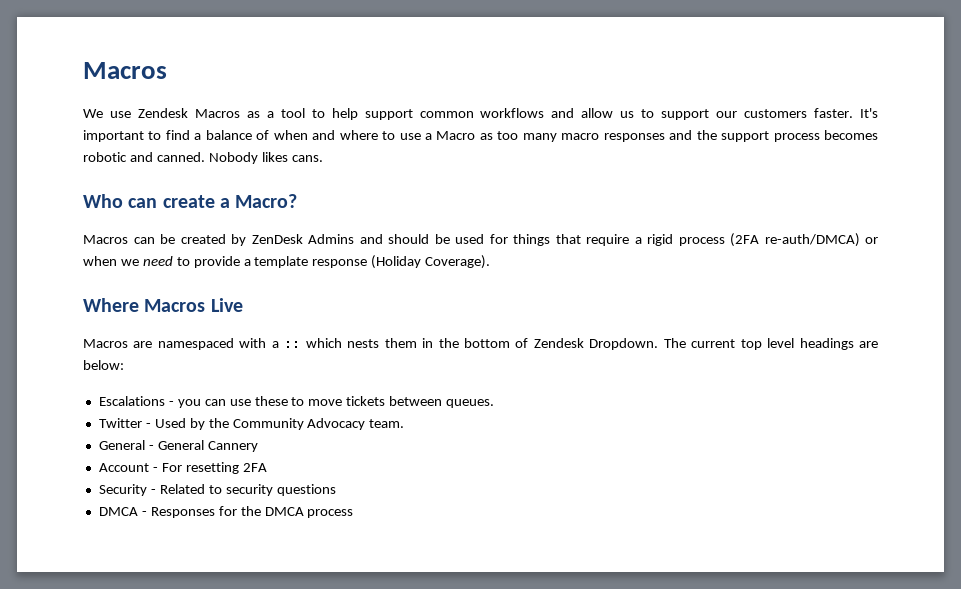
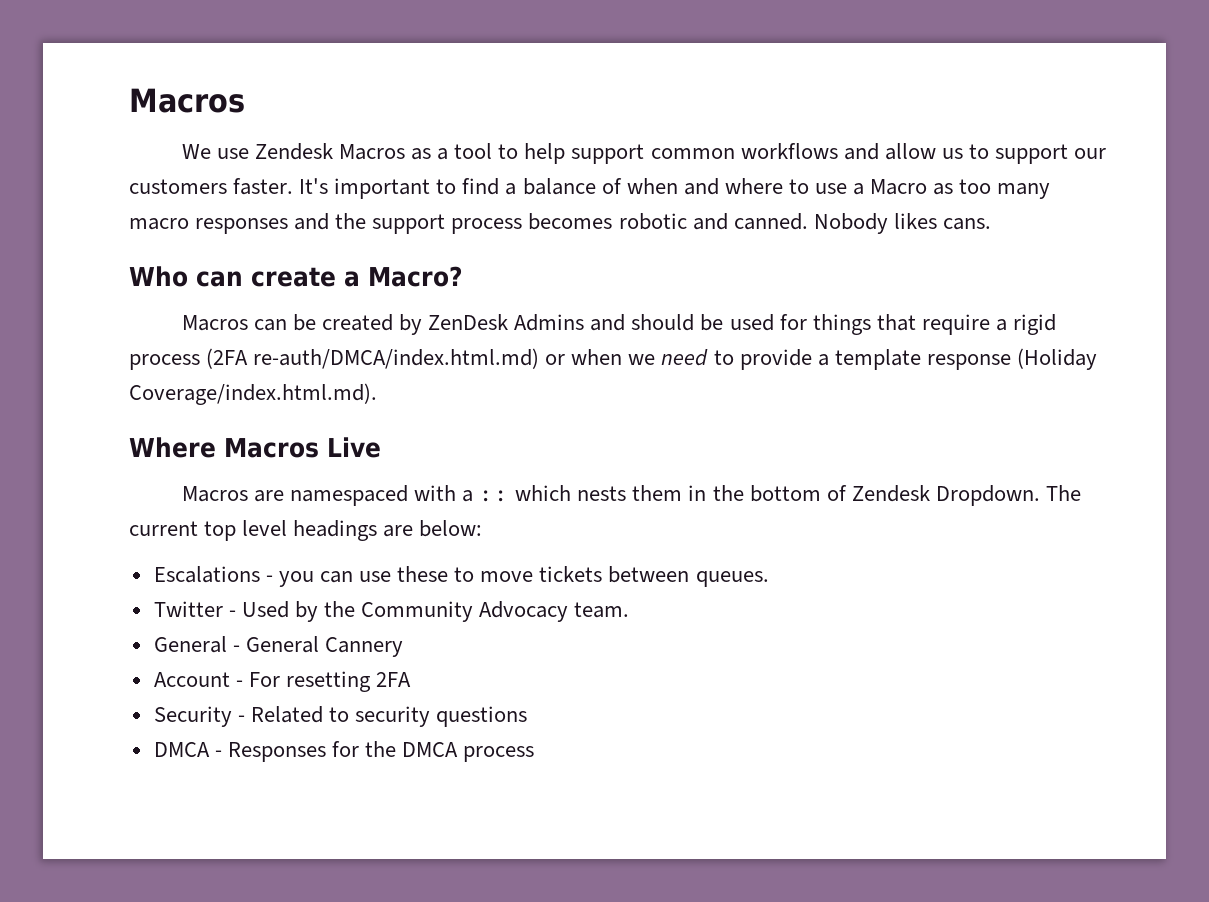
- Macros can be created by ZenDesk Admins and should be used for things that require a rigid process (2FA re-auth/DMCA) or when we need to provide a template response (Holiday Coverage).
+ Macros can be created by ZenDesk Admins and should be used for things that require a rigid process (2FA re-auth/DMCA/index.html.md) or when we need to provide a template response (Holiday Coverage/index.html.md).

